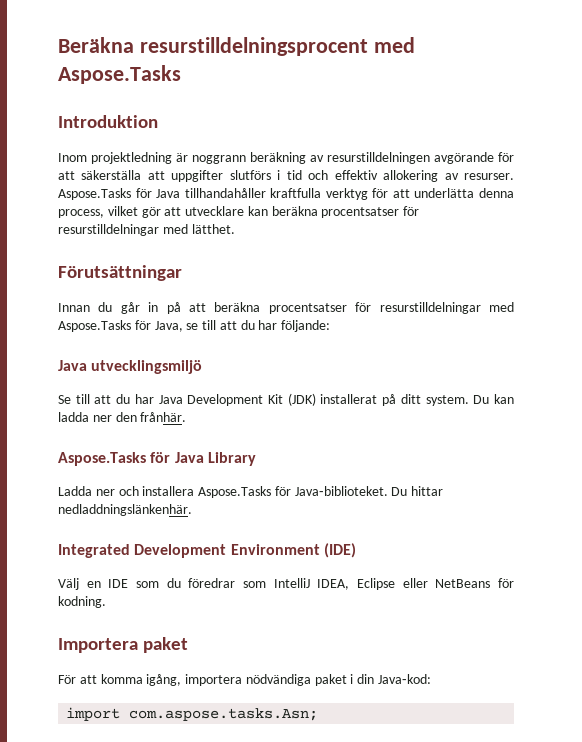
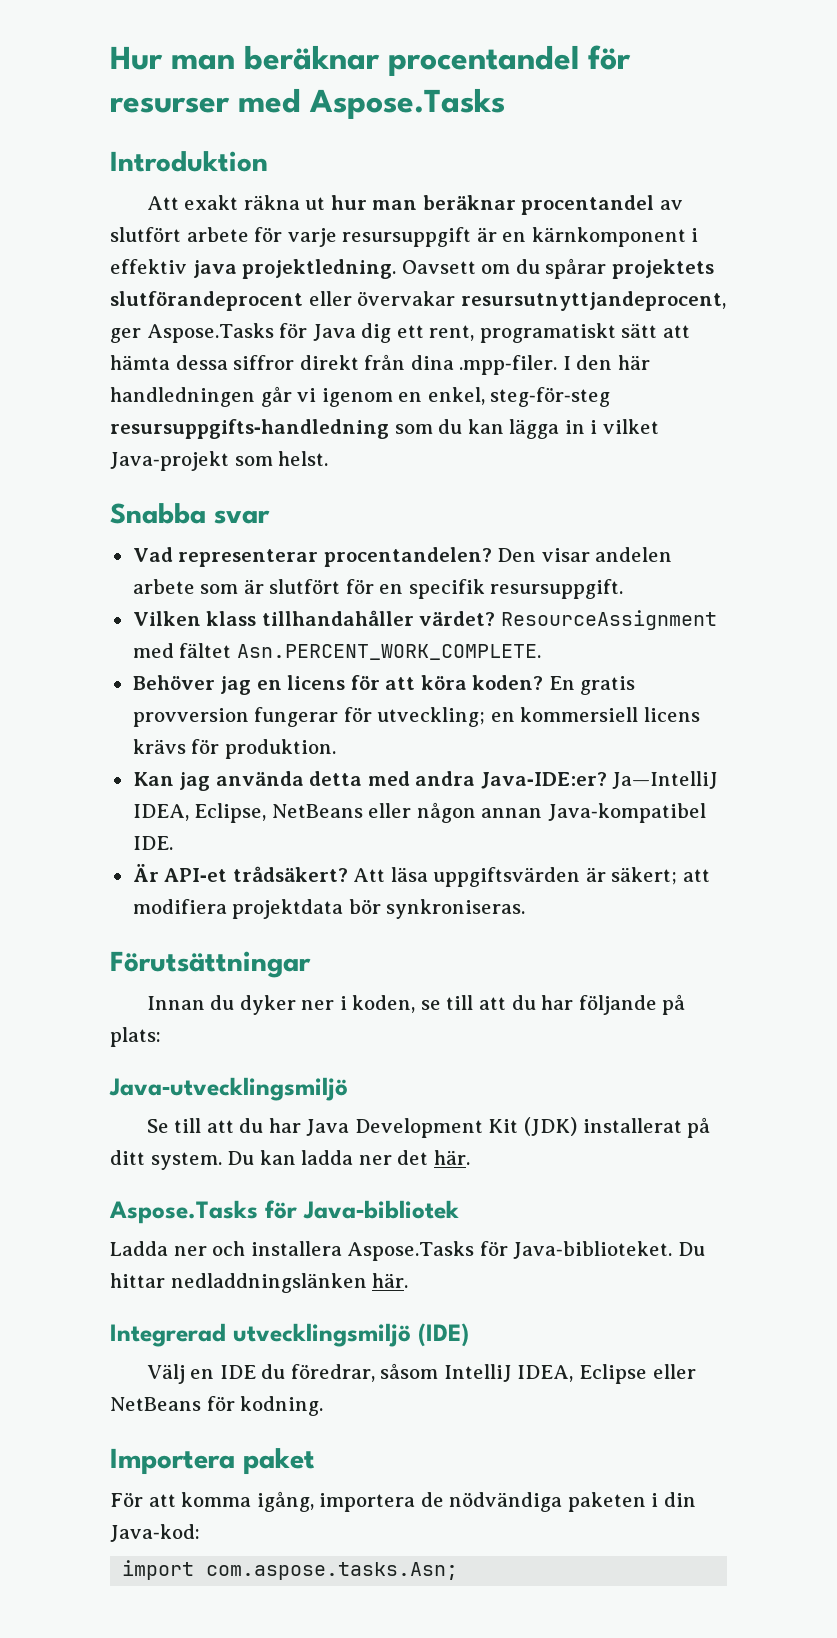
- Beräkna resurstilldelningsprocent med Aspose.Tasks
+ Hur man beräknar procentandel för resurser med Aspose.Tasks
  Introduktion
- Inom projektledning är noggrann beräkning av resurstilldelningen avgörande för att säkerställa att uppgifter slutförs i tid och effektiv allokering av resurser. Aspose.Tasks för Java tillhandahåller kraftfulla verktyg för att underlätta denna process, vilket gör att utvecklare kan beräkna procentsatser för resurstilldelningar med lätthet.
+ Att exakt räkna ut hur man beräknar procentandel av slutfört arbete för varje resursuppgift är en kärnkomponent i effektiv java projektledning. Oavsett om du spårar projektets slutförandeprocent eller övervakar resursutnyttjandeprocent, ger Aspose.Tasks för Java dig ett rent, programatiskt sätt att hämta dessa siffror direkt från dina .mpp‑filer. I den här handledningen går vi igenom en enkel, steg‑för‑steg resursuppgifts‑handledning som du kan lägga in i vilket Java‑projekt som helst.
+ Snabba svar
+ Vad representerar procentandelen? Den visar andelen arbete som är slutfört för en specifik resursuppgift.
+ Vilken klass tillhandahåller värdet? ResourceAssignment med fältet Asn.PERCENT_WORK_COMPLETE.
+ Behöver jag en licens för att köra koden? En gratis provversion fungerar för utveckling; en kommersiell licens krävs för produktion.
+ Kan jag använda detta med andra Java‑IDE:er? Ja—IntelliJ IDEA, Eclipse, NetBeans eller någon annan Java‑kompatibel IDE.
+ Är API‑et trådsäkert? Att läsa uppgiftsvärden är säkert; att modifiera projektdata bör synkroniseras.
  Förutsättningar
- Innan du går in på att beräkna procentsatser för resurstilldelningar med Aspose.Tasks för Java, se till att du har följande:
- Java utvecklingsmiljö
+ Innan du dyker ner i koden, se till att du har följande på plats:
+ Java‑utvecklingsmiljö
- Du kan ladda ner den frånhär.
- Aspose.Tasks för Java Library
+ Du kan ladda ner det här.
+ Aspose.Tasks för Java‑bibliotek
- Du hittar nedladdningslänkenhär.
- Integrated Development Environment (IDE)
+ Du hittar nedladdningslänken här.
+ Integrerad utvecklingsmiljö (IDE)
- Välj en IDE som du föredrar som IntelliJ IDEA, Eclipse eller NetBeans för kodning.
+ Välj en IDE du föredrar, såsom IntelliJ IDEA, Eclipse eller NetBeans för kodning.
- För att komma igång, importera nödvändiga paket i din Java‑kod:
+ För att komma igång, importera de nödvändiga paketen i din Java‑kod:

